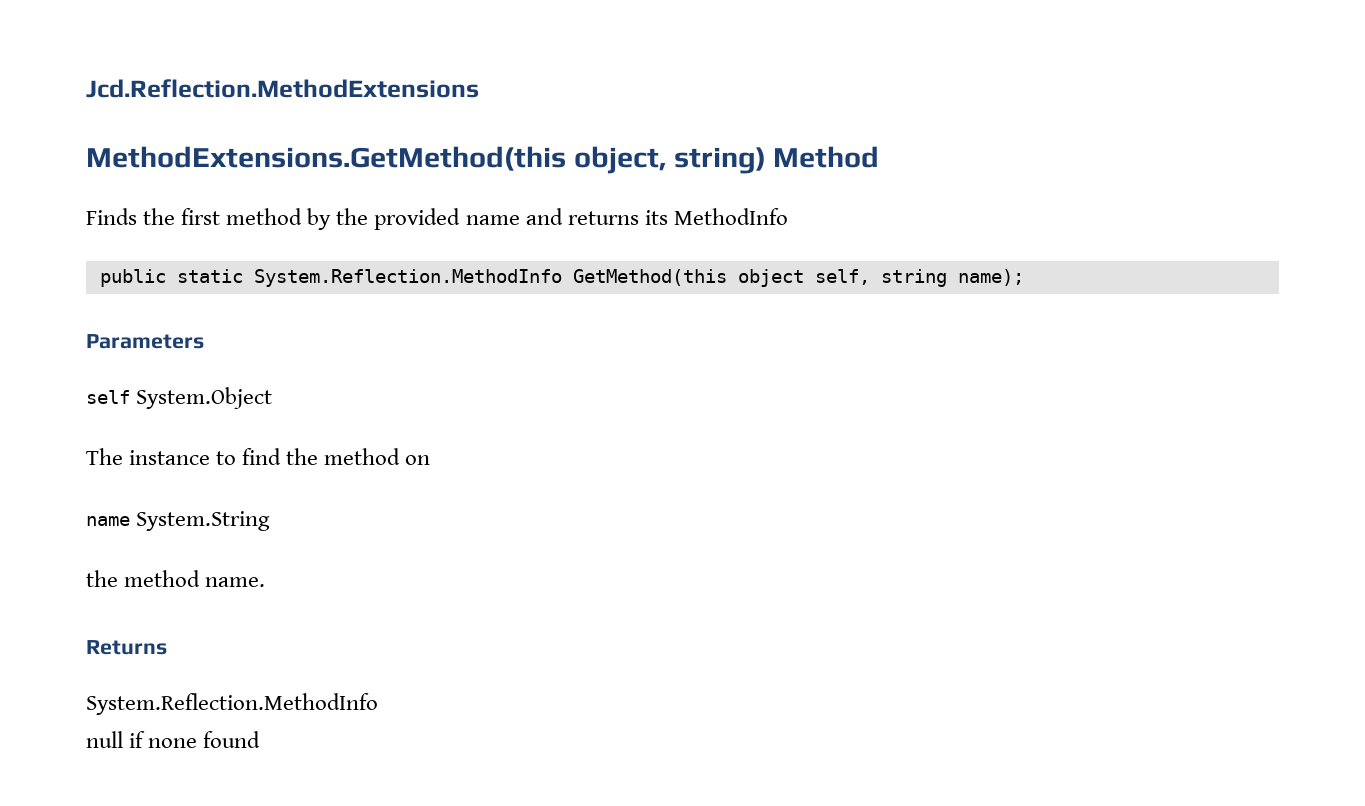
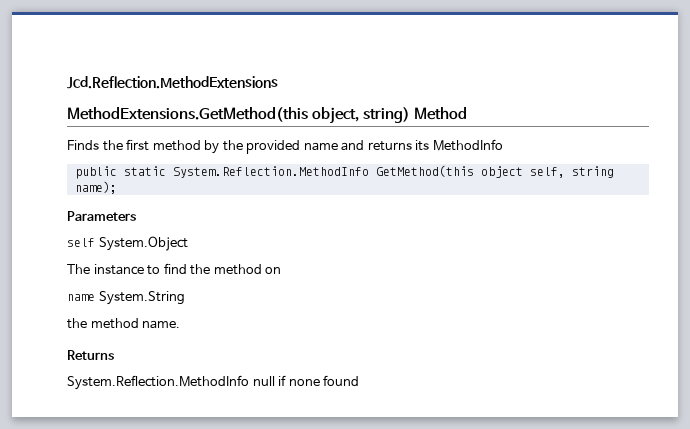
  Returns
- System.Reflection.MethodInfo
- null if none found
+ System.Reflection.MethodInfo null if none found

